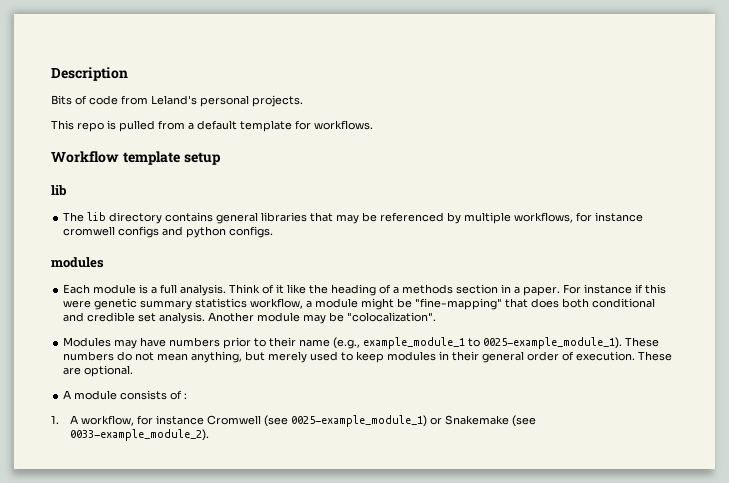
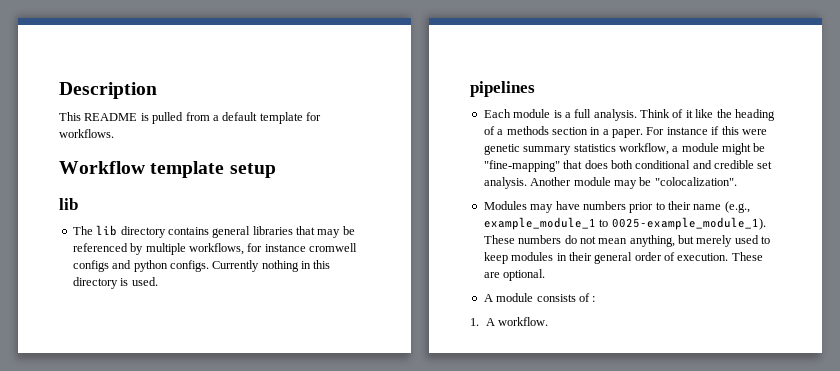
- Bits of code from Leland's personal projects.
- This repo is pulled from a default template for workflows.
+ This README is pulled from a default template for workflows.
- The lib directory contains general libraries that may be referenced by multiple workflows, for instance cromwell configs and python configs.
- modules
+ The lib directory contains general libraries that may be referenced by multiple workflows, for instance cromwell configs and python configs. Currently nothing in this directory is used.
+ pipelines
- 1. A workflow, for instance Cromwell (see 0025-example_module_1) or Snakemake (see 0033-example_module_2).
+ 1. A workflow.

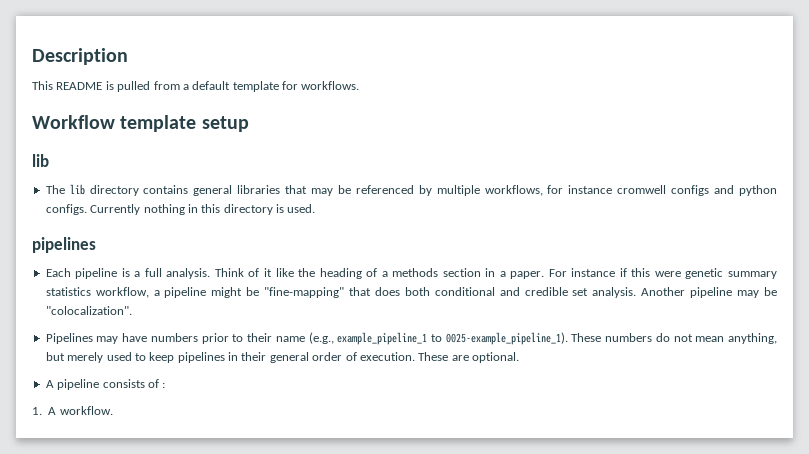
- Each module is a full analysis.
+ Each pipeline is a full analysis.
- For instance if this were genetic summary statistics workflow, a module might be "fine-mapping" that does both conditional and credible set analysis.
+ For instance if this were genetic summary statistics workflow, a pipeline might be "fine-mapping" that does both conditional and credible set analysis.
- Another module may be "colocalization".
+ Another pipeline may be "colocalization".
- Modules may have numbers prior to their name (e.g., example_module_1 to 0025-example_module_1).
+ Pipelines may have numbers prior to their name (e.g., example_pipeline_1 to 0025-example_pipeline_1).
- These numbers do not mean anything, but merely used to keep modules in their general order of execution.
+ These numbers do not mean anything, but merely used to keep pipelines in their general order of execution.
- A module consists of :
+ A pipeline consists of :

